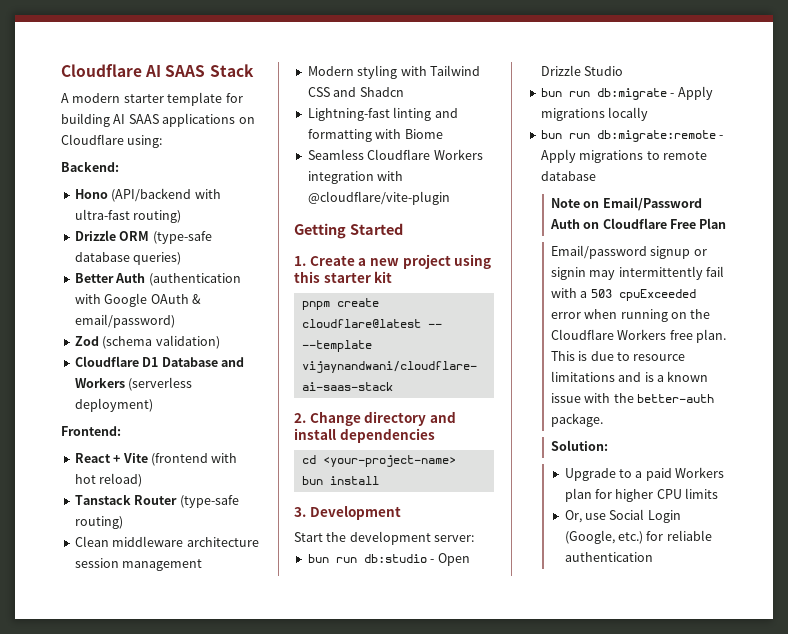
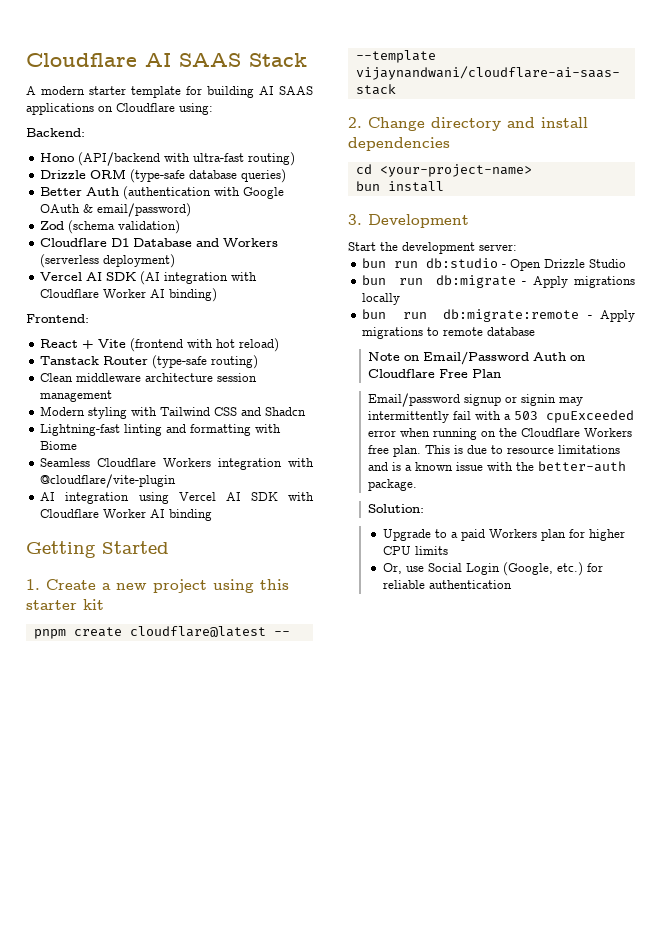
+ Vercel AI SDK (AI integration with Cloudflare Worker AI binding)
+ AI integration using Vercel AI SDK with Cloudflare Worker AI binding

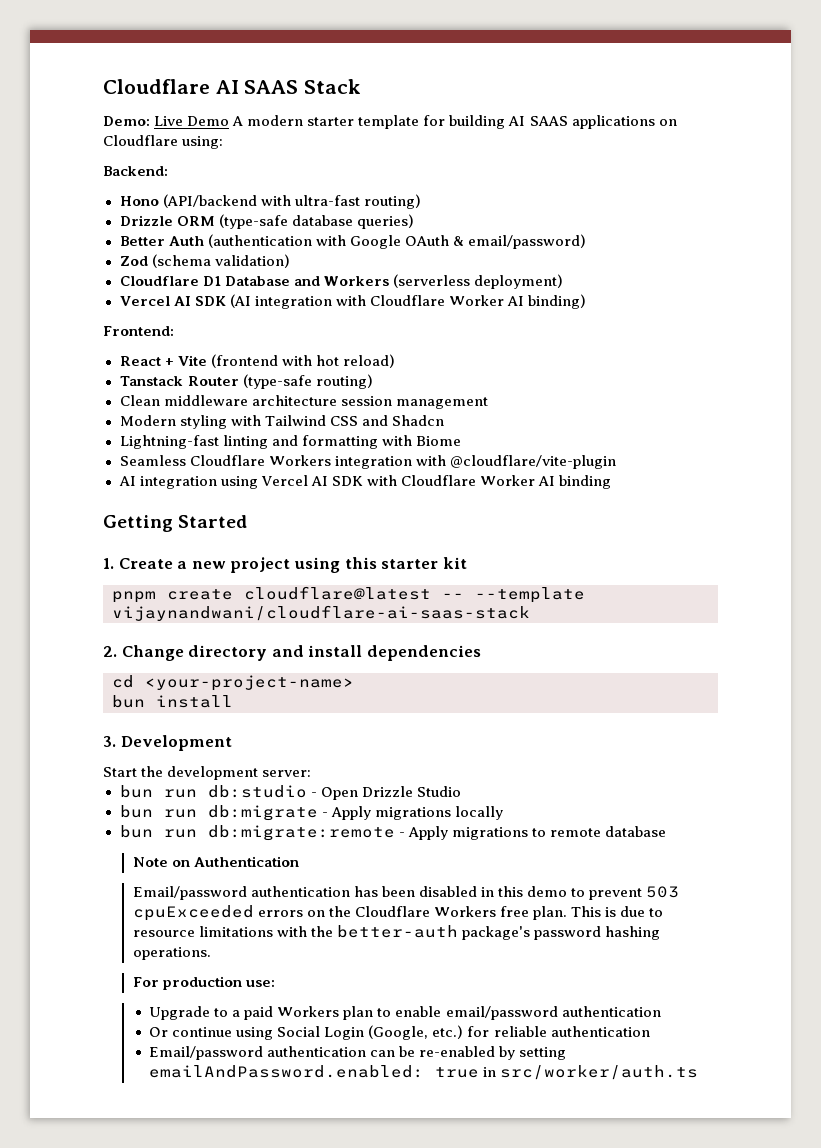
- A modern starter template for building AI SAAS applications on Cloudflare using:
+ Demo: Live Demo A modern starter template for building AI SAAS applications on Cloudflare using:
- Note on Email/Password Auth on Cloudflare Free Plan
- Email/password signup or signin may intermittently fail with a 503 cpuExceeded error when running on the Cloudflare Workers free plan.
+ Note on Authentication
+ Email/password authentication has been disabled in this demo to prevent 503 cpuExceeded errors on the Cloudflare Workers free plan.
- This is due to resource limitations and is a known issue with the better-auth package.
- Solution:
+ This is due to resource limitations with the better-auth package's password hashing operations.
+ For production use:
- Upgrade to a paid Workers plan for higher CPU limits
- Or, use Social Login (Google, etc.) for reliable authentication
+ Upgrade to a paid Workers plan to enable email/password authentication
+ Or continue using Social Login (Google, etc.) for reliable authentication
+ Email/password authentication can be re-enabled by setting emailAndPassword.enabled: true in src/worker/auth.ts

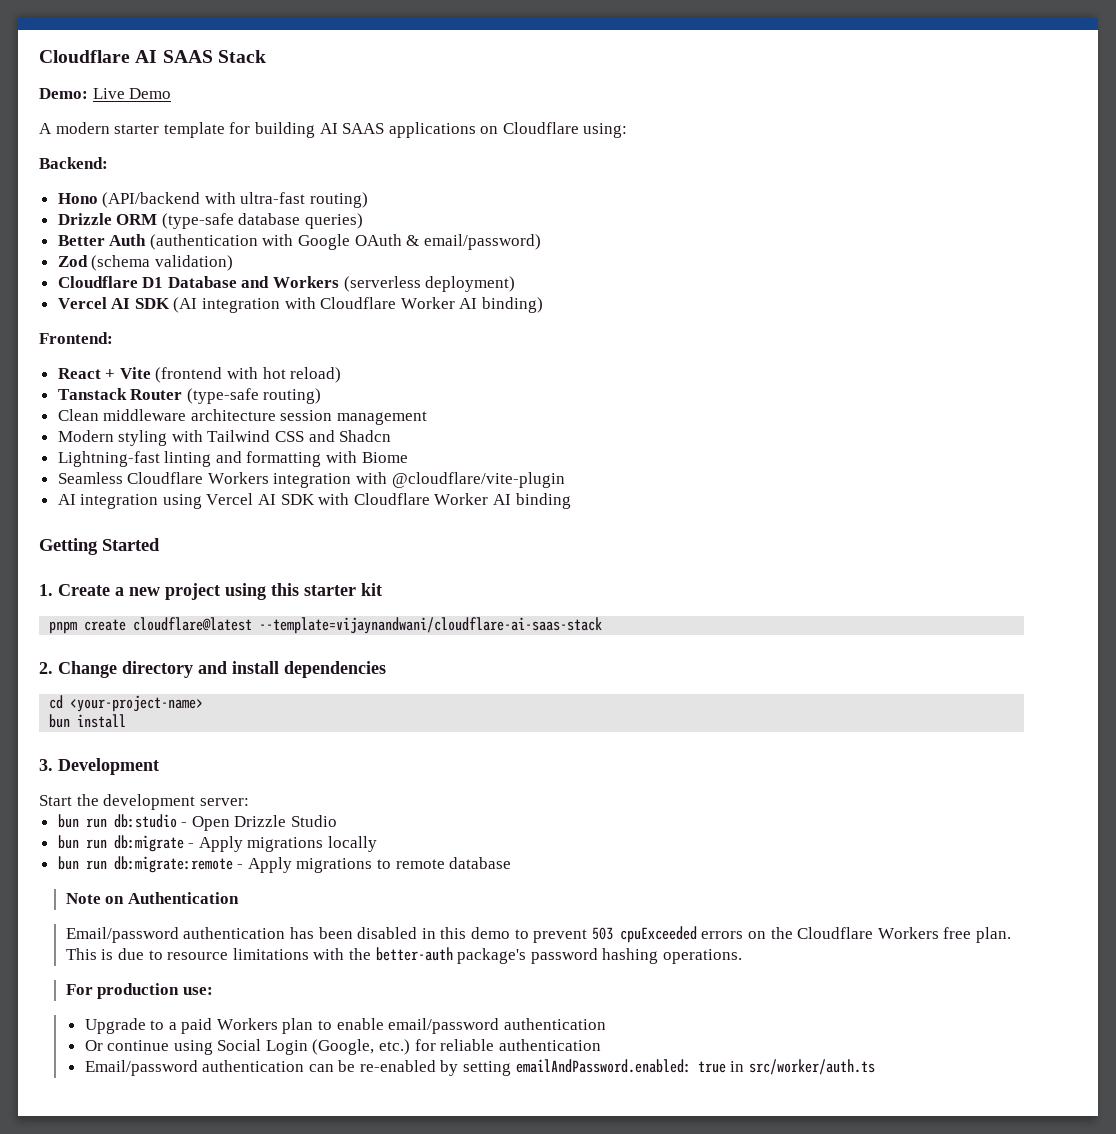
- Demo: Live Demo A modern starter template for building AI SAAS applications on Cloudflare using:
+ Demo: Live Demo
+ A modern starter template for building AI SAAS applications on Cloudflare using:
- pnpm create cloudflare@latest -- --template vijaynandwani/cloudflare-ai-saas-stack
+ pnpm create cloudflare@latest --template=vijaynandwani/cloudflare-ai-saas-stack

